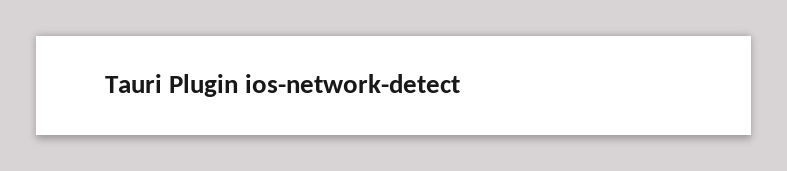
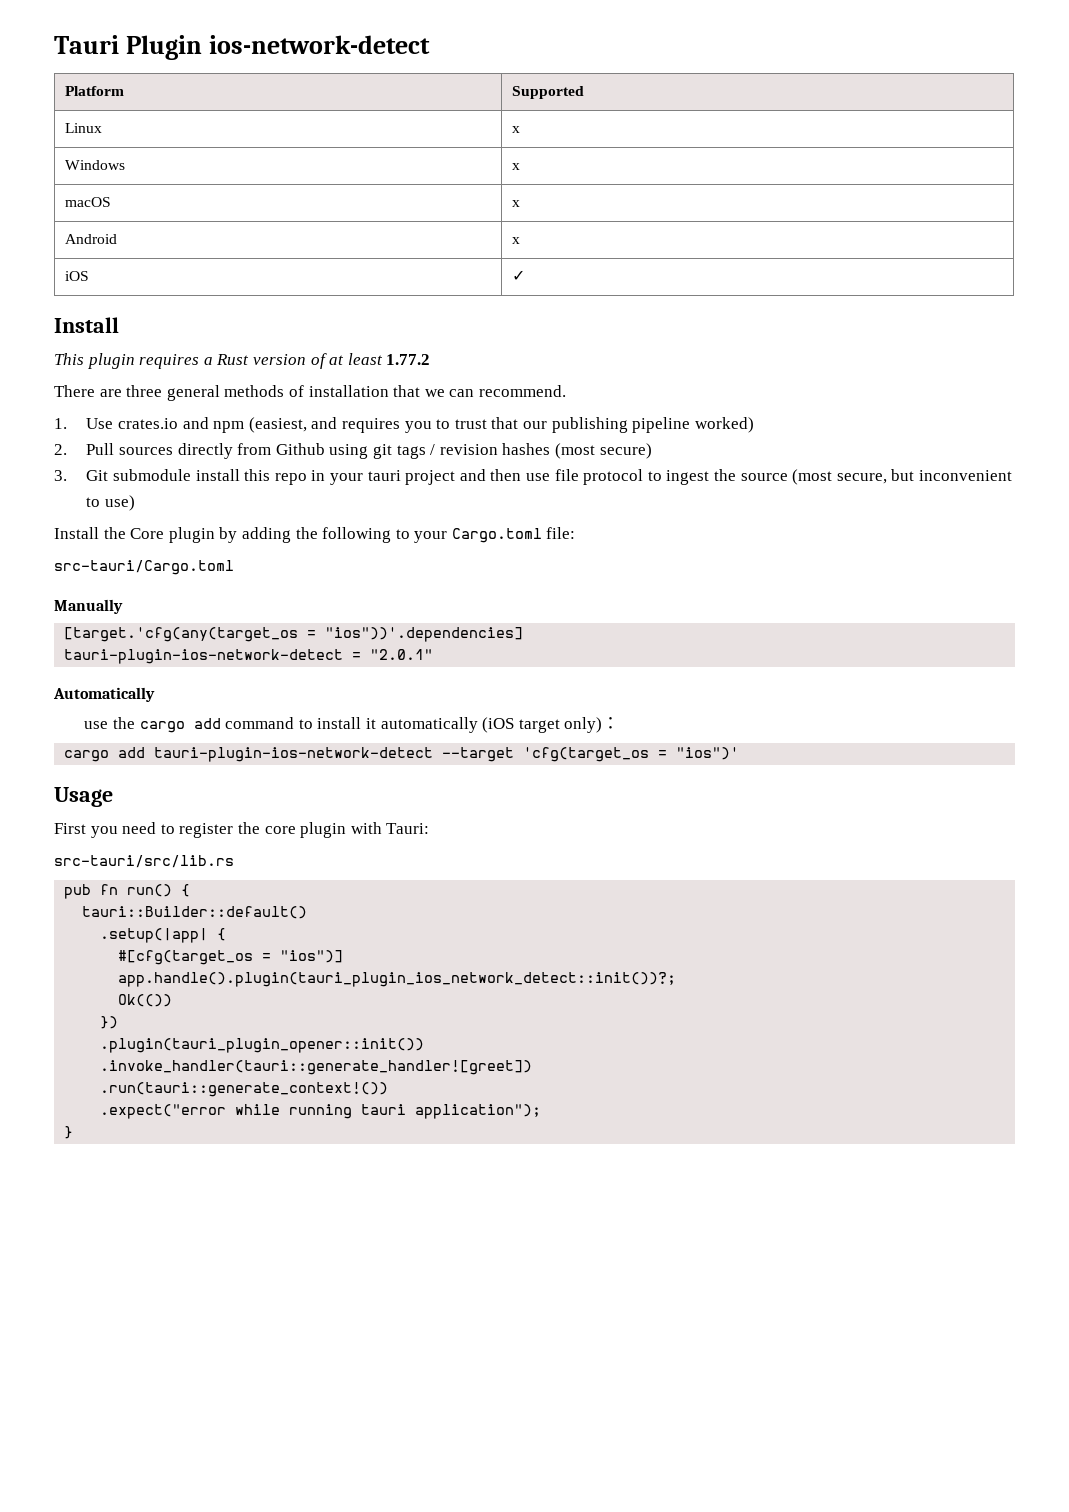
+ Platform | Supported
+ Linux | x
+ Windows | x
+ macOS | x
+ Android | x
+ iOS | ✓
+ Install
+ This plugin requires a Rust version of at least 1.77.2
+ There are three general methods of installation that we can recommend.
+ 1. Use crates.io and npm (easiest, and requires you to trust that our publishing pipeline worked)
+ 2. Pull sources directly from Github using git tags / revision hashes (most secure)
+ 3. Git submodule install this repo in your tauri project and then use file protocol to ingest the source (most secure, but inconvenient to use)
+ Install the Core plugin by adding the following to your Cargo.toml file:
+ src-tauri/Cargo.toml
+ Manually
+ [target.'cfg(any(target_os = "ios"))'.dependencies]
+ tauri-plugin-ios-network-detect = "2.0.1"
+ Automatically
+ use the cargo add command to install it automatically (iOS target only)：
+ cargo add tauri-plugin-ios-network-detect --target 'cfg(target_os = "ios")'
+ Usage
+ First you need to register the core plugin with Tauri:
+ src-tauri/src/lib.rs
+ pub fn run() {
+ tauri::Builder::default()
+ .setup(|app| {
+ #[cfg(target_os = "ios")]
+ app.handle().plugin(tauri_plugin_ios_network_detect::init())?;
+ Ok(())
+ })
+ .plugin(tauri_plugin_opener::init())
+ .invoke_handler(tauri::generate_handler![greet])
+ .run(tauri::generate_context!())
+ .expect("error while running tauri application");
+ }

